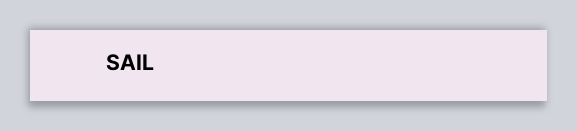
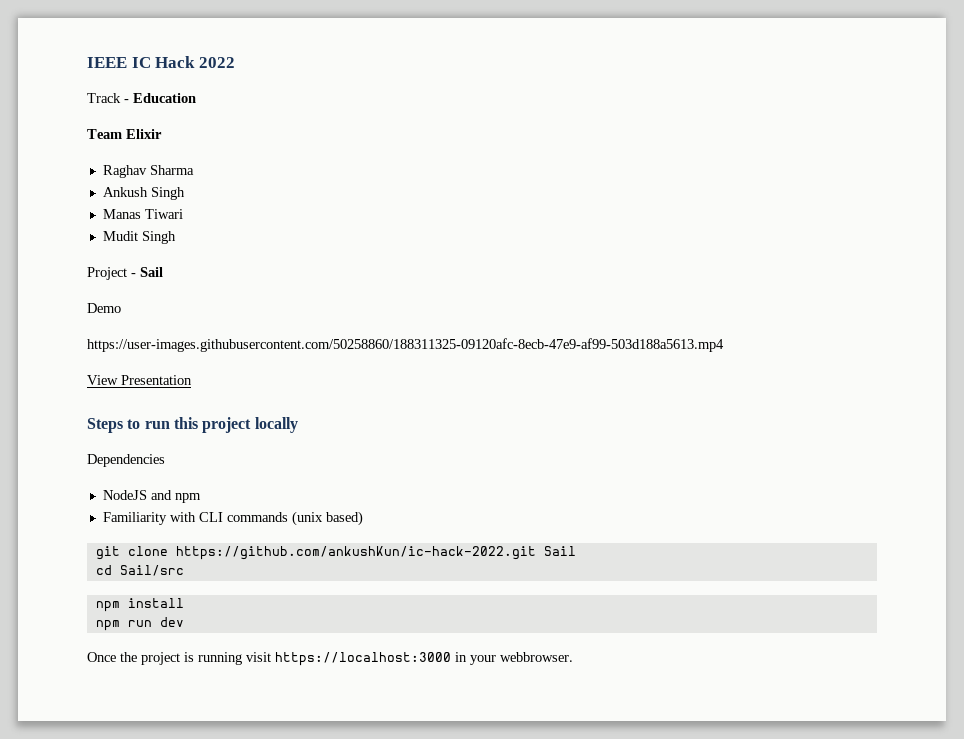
- SAIL
+ IEEE IC Hack 2022
+ Track - Education
+ Team Elixir
+ Raghav Sharma
+ Ankush Singh
+ Manas Tiwari
+ Mudit Singh
+ Project - Sail
+ Demo
+ https://user-images.githubusercontent.com/50258860/188311325-09120afc-8ecb-47e9-af99-503d188a5613.mp4
+ View Presentation
+ Steps to run this project locally
+ Dependencies
+ NodeJS and npm
+ Familiarity with CLI commands (unix based)
+ git clone https://github.com/ankushKun/ic-hack-2022.git Sail
+ cd Sail/src
+ npm install
+ npm run dev
+ Once the project is running visit https://localhost:3000 in your webbrowser.

